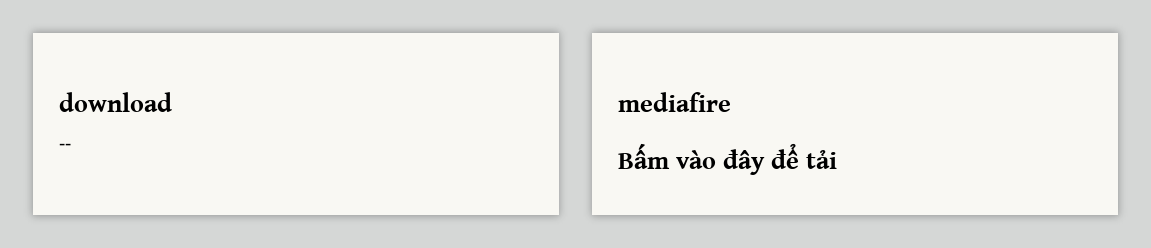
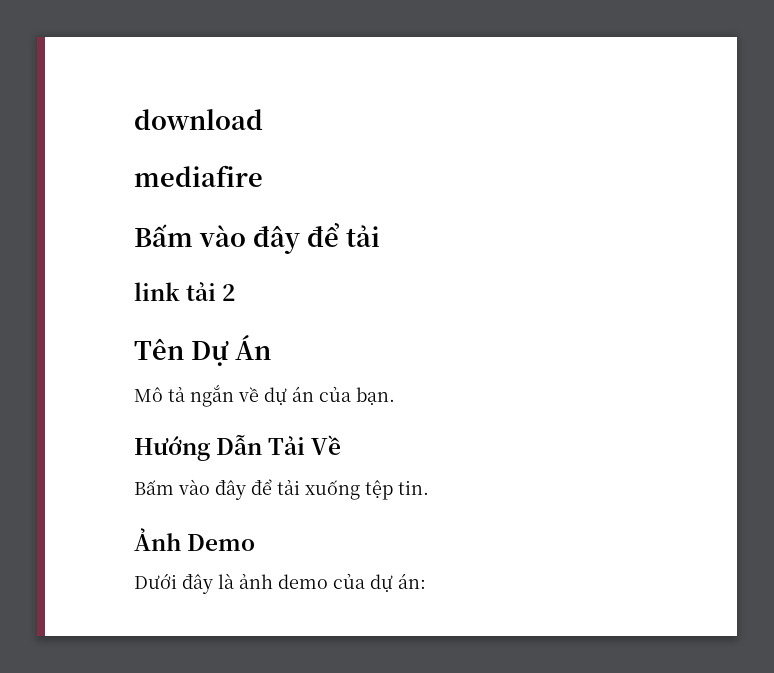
- --
+ link tải 2
+ Tên Dự Án
+ Mô tả ngắn về dự án của bạn.
+ Hướng Dẫn Tải Về
+ Bấm vào đây để tải xuống tệp tin.
+ Ảnh Demo
+ Dưới đây là ảnh demo của dự án:

